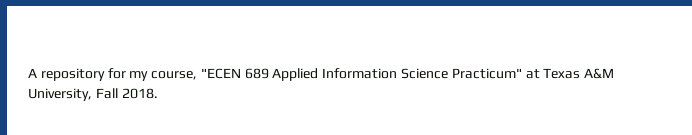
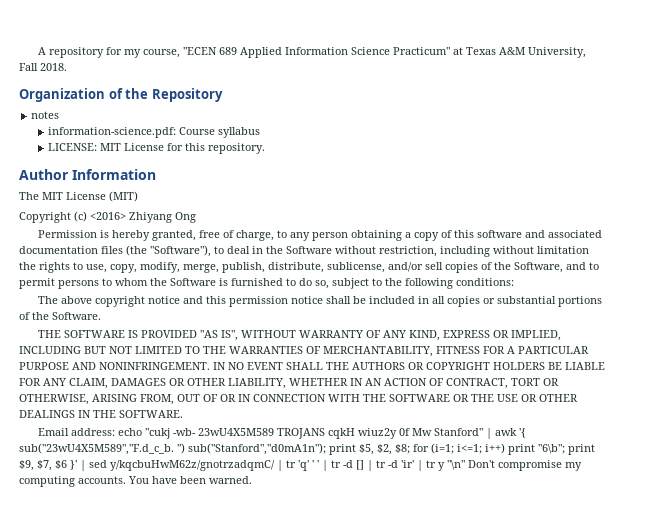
+ Organization of the Repository
+ notes
+ information-science.pdf: Course syllabus
+ LICENSE: MIT License for this repository.
+ Author Information
+ The MIT License (MIT)
+ Copyright (c) <2016> Zhiyang Ong
+ Permission is hereby granted, free of charge, to any person obtaining a copy of this software and associated documentation files (the "Software"), to deal in the Software without restriction, including without limitation the rights to use, copy, modify, merge, publish, distribute, sublicense, and/or sell copies of the Software, and to permit persons to whom the Software is furnished to do so, subject to the following conditions:
+ The above copyright notice and this permission notice shall be included in all copies or substantial portions of the Software.
+ THE SOFTWARE IS PROVIDED "AS IS", WITHOUT WARRANTY OF ANY KIND, EXPRESS OR IMPLIED, INCLUDING BUT NOT LIMITED TO THE WARRANTIES OF MERCHANTABILITY, FITNESS FOR A PARTICULAR PURPOSE AND NONINFRINGEMENT. IN NO EVENT SHALL THE AUTHORS OR COPYRIGHT HOLDERS BE LIABLE FOR ANY CLAIM, DAMAGES OR OTHER LIABILITY, WHETHER IN AN ACTION OF CONTRACT, TORT OR OTHERWISE, ARISING FROM, OUT OF OR IN CONNECTION WITH THE SOFTWARE OR THE USE OR OTHER DEALINGS IN THE SOFTWARE.
+ Email address: echo "cukj -wb- 23wU4X5M589 TROJANS cqkH wiuz2y 0f Mw Stanford" | awk '{ sub("23wU4X5M589","F.d_c_b. ") sub("Stanford","d0mA1n"); print $5, $2, $8; for (i=1; i<=1; i++) print "6\b"; print $9, $7, $6 }' | sed y/kqcbuHwM62z/gnotrzadqmC/ | tr 'q' ' ' | tr -d [] | tr -d 'ir' | tr y "\n" Don't compromise my computing accounts. You have been warned.

